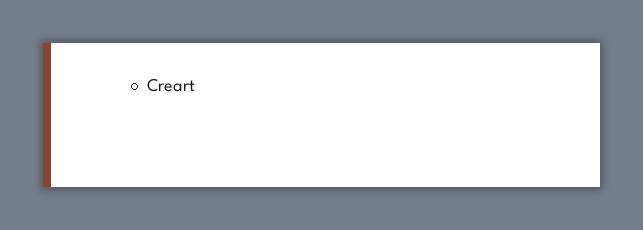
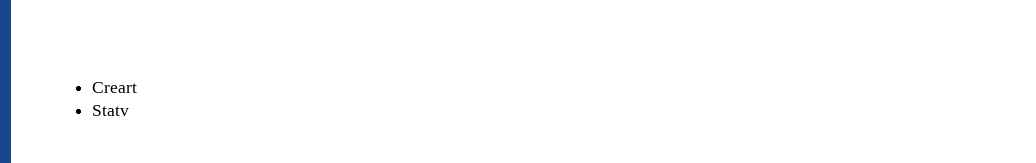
+ Statv

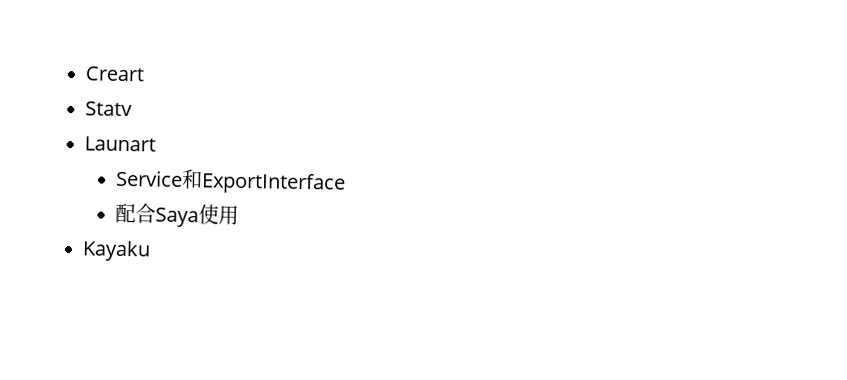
+ Launart
+ Service和ExportInterface
+ 配合Saya使用
+ Kayaku

